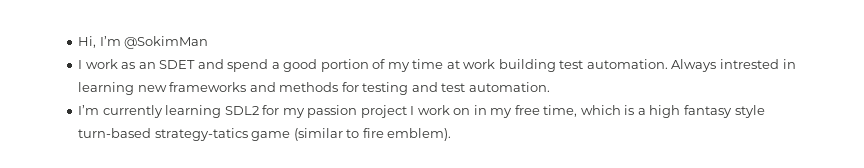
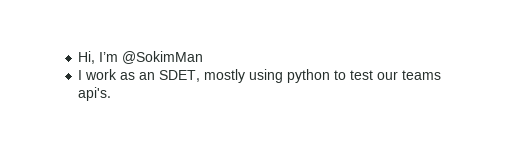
- I work as an SDET and spend a good portion of my time at work building test automation. Always intrested in learning new frameworks and methods for testing and test automation.
- I’m currently learning SDL2 for my passion project I work on in my free time, which is a high fantasy style turn-based strategy-tatics game (similar to fire emblem).
+ I work as an SDET, mostly using python to test our teams api's.

